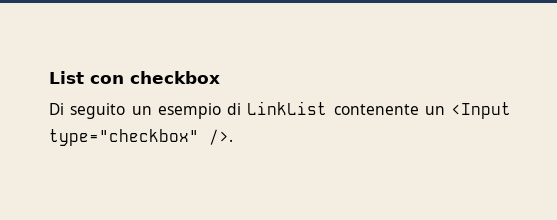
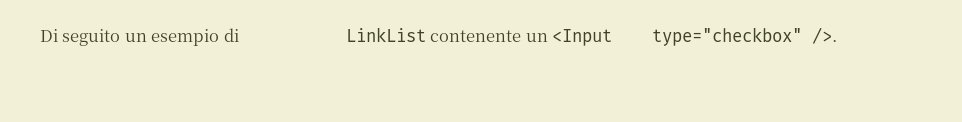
- List con checkbox

